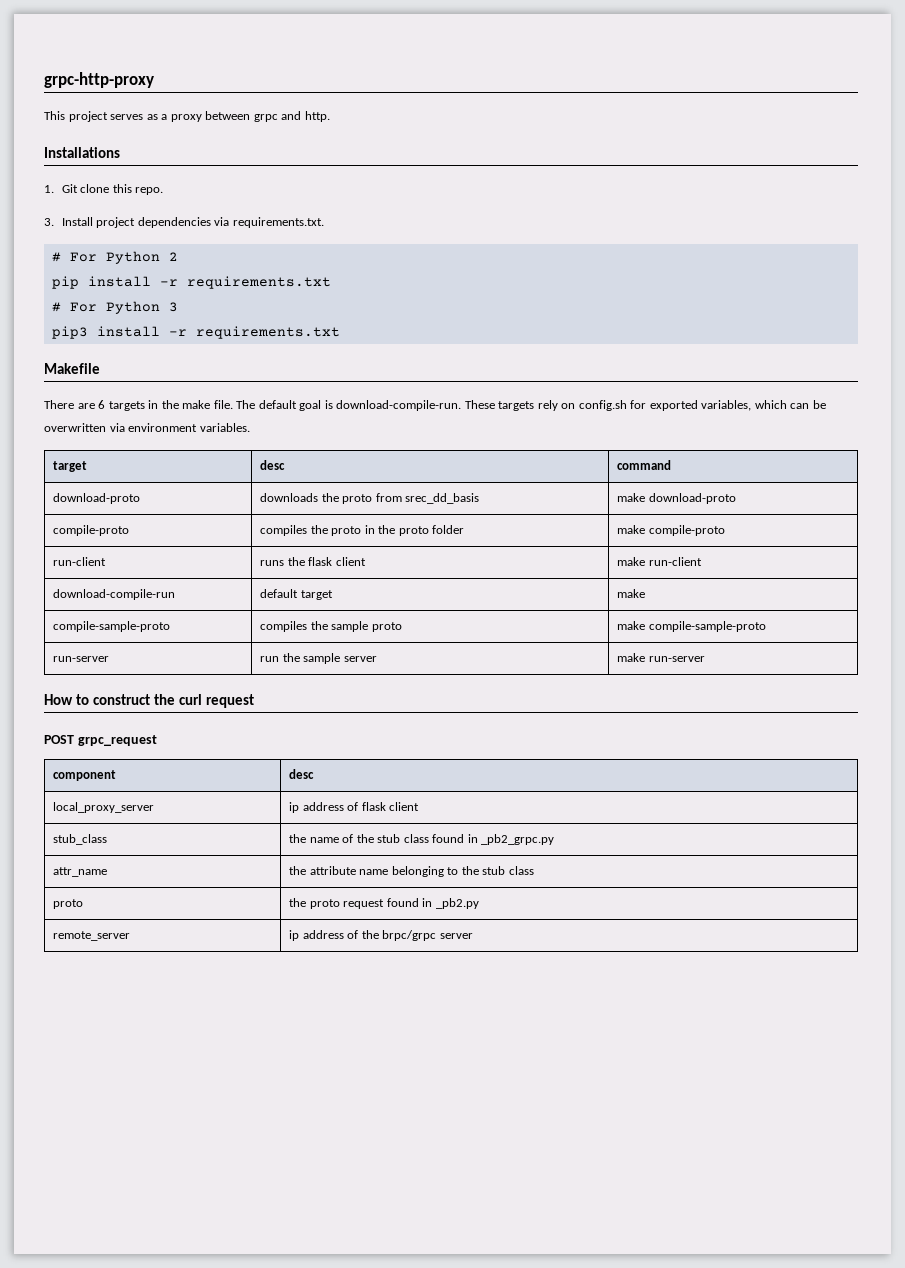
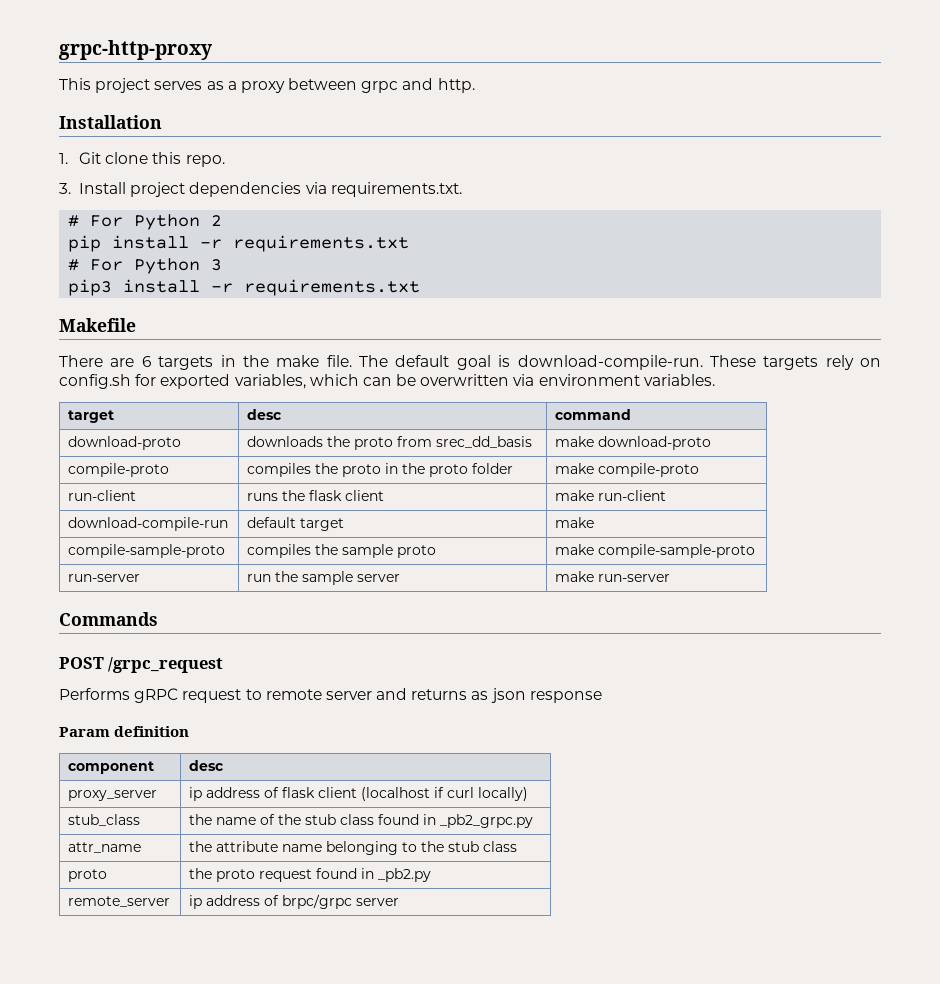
- Installations
+ Installation
- How to construct the curl request
- POST grpc_request
+ Commands
+ POST /grpc_request
+ Performs gRPC request to remote server and returns as json response
+ Param definition
- local_proxy_server | ip address of flask client
+ proxy_server | ip address of flask client (localhost if curl locally)
- remote_server | ip address of the brpc/grpc server
+ remote_server | ip address of brpc/grpc server

